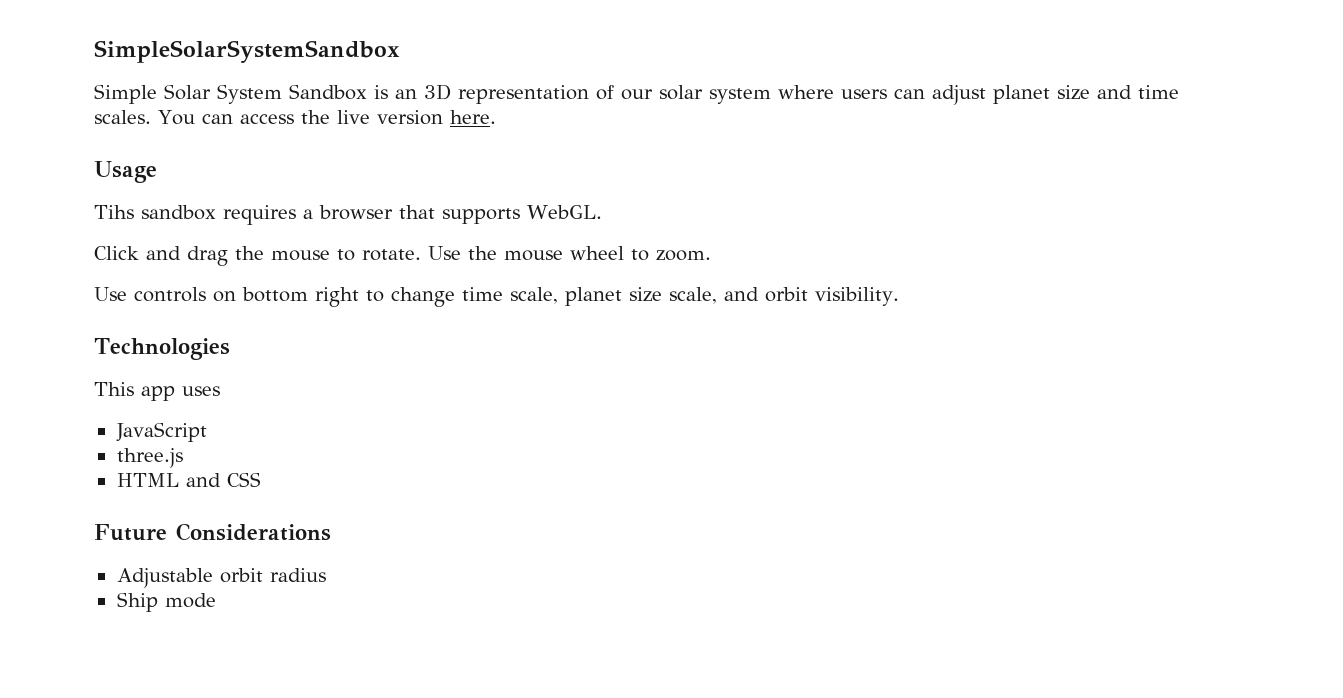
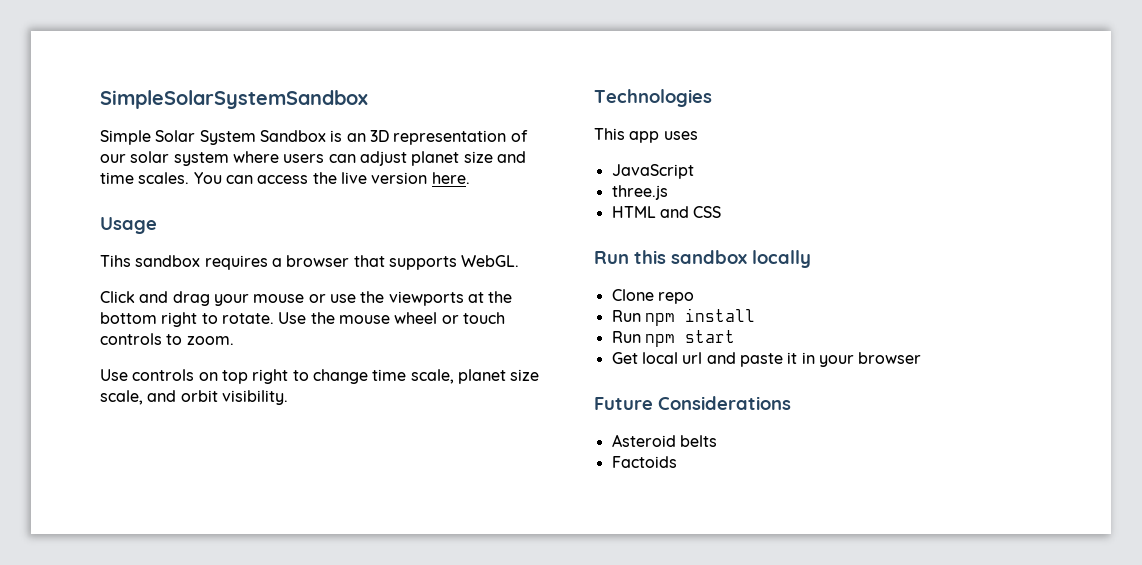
- Click and drag the mouse to rotate.
+ Click and drag your mouse or use the viewports at the bottom right to rotate.
- Use the mouse wheel to zoom.
+ Use the mouse wheel or touch controls to zoom.
- Use controls on bottom right to change time scale, planet size scale, and orbit visibility.
+ Use controls on top right to change time scale, planet size scale, and orbit visibility.
+ Run this sandbox locally
+ Clone repo
+ Run npm install
+ Run npm start
+ Get local url and paste it in your browser
  Future Considerations
- Adjustable orbit radius
- Ship mode
+ Asteroid belts
+ Factoids

